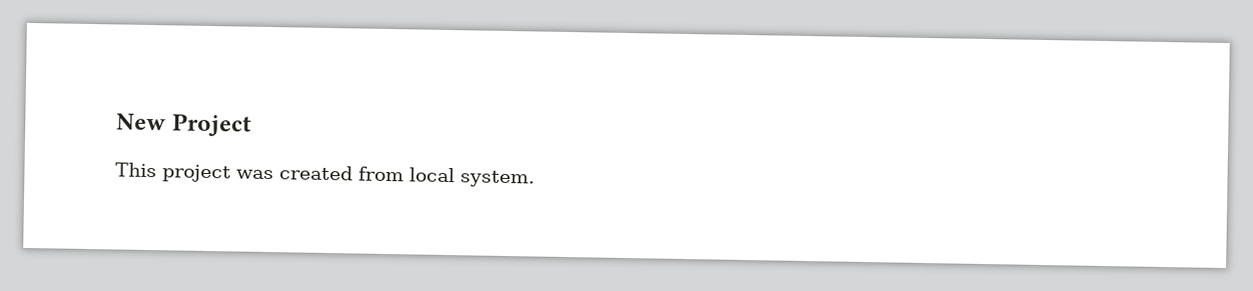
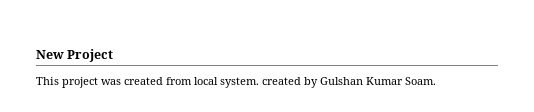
- This project was created from local system.
+ This project was created from local system. created by Gulshan Kumar Soam.

